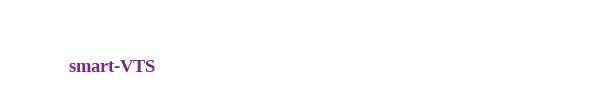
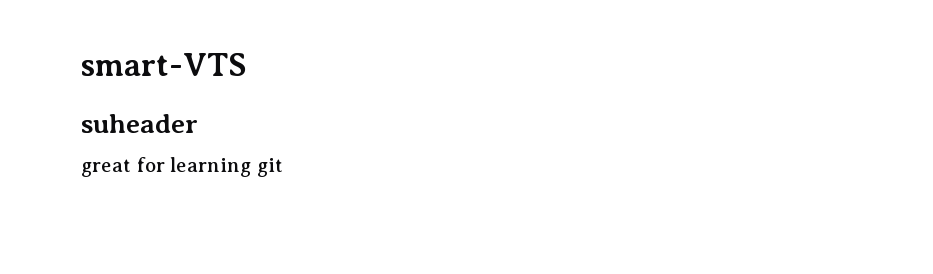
+ suheader
+ great for learning git

